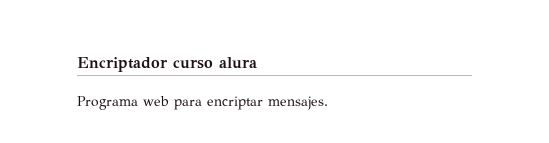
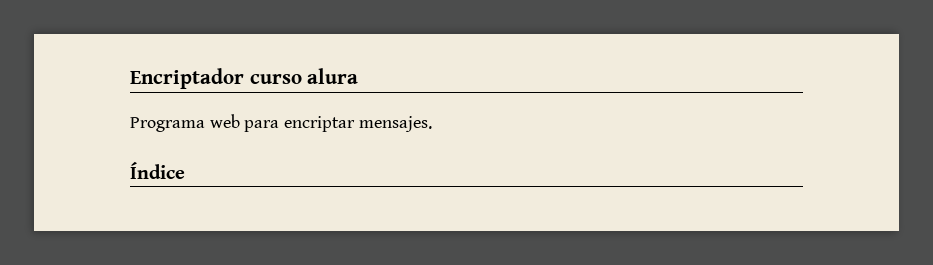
+ Índice

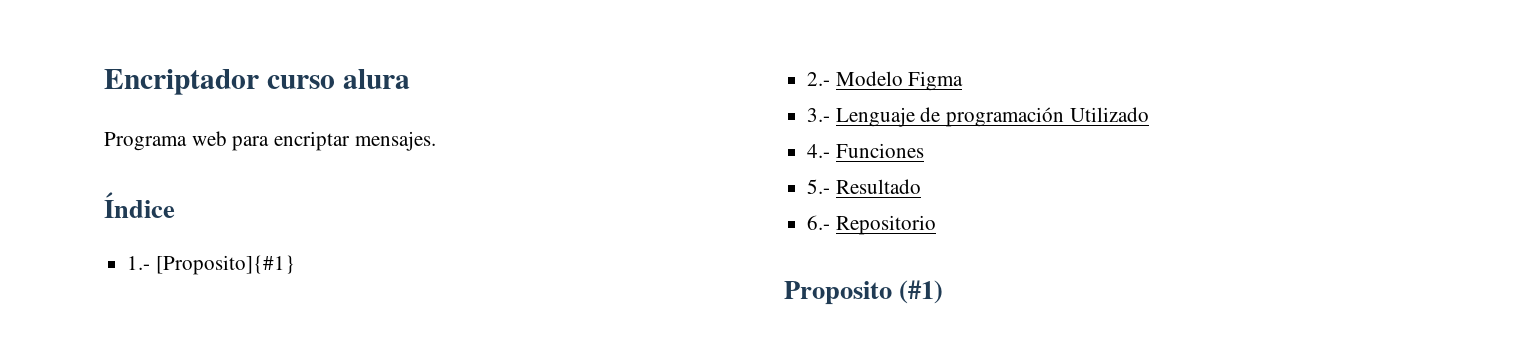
+ 1.- [Proposito]{#1}
+ 2.- Modelo Figma
+ 3.- Lenguaje de programación Utilizado
+ 4.- Funciones
+ 5.- Resultado
+ 6.- Repositorio
+ Proposito (#1)

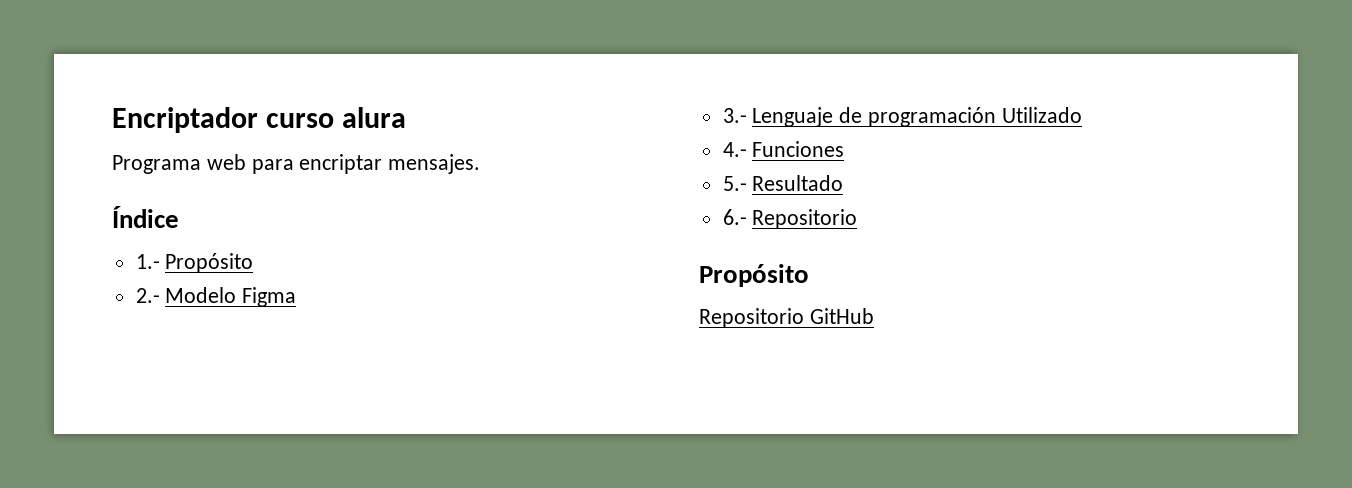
- 1.- [Proposito]{#1}
+ 1.- Propósito
  6.- Repositorio
- Proposito (#1)
+ Propósito
+ Repositorio GitHub

